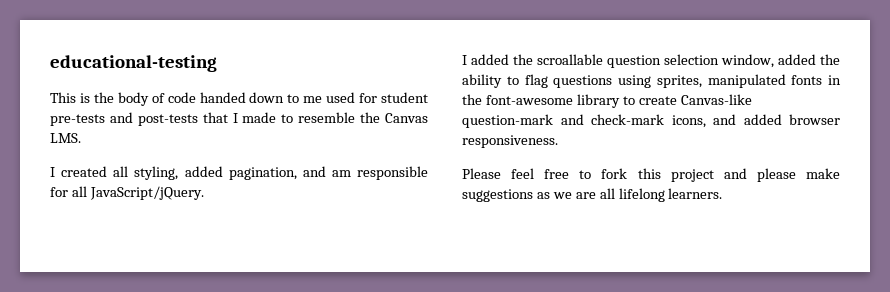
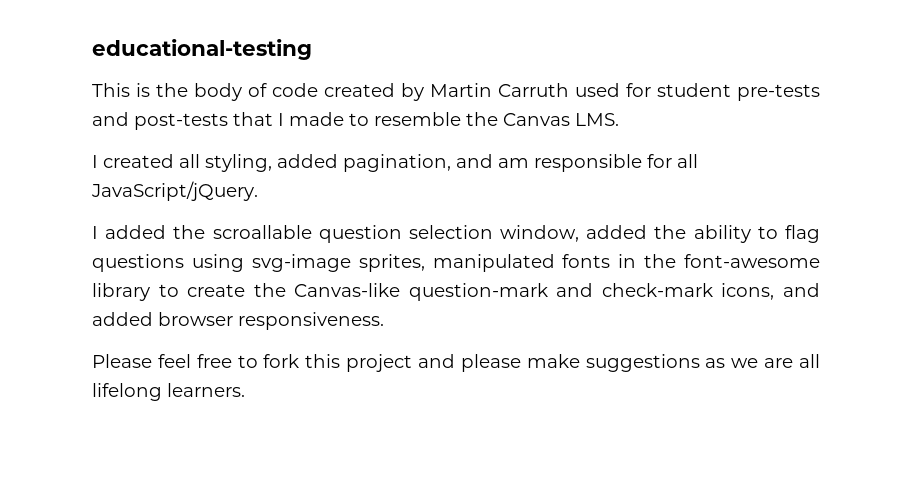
- This is the body of code handed down to me used for student pre-tests and post-tests that I made to resemble the Canvas LMS.
+ This is the body of code created by Martin Carruth used for student pre-tests and post-tests that I made to resemble the Canvas LMS.
- I added the scroallable question selection window, added the ability to flag questions using sprites, manipulated fonts in the font-awesome library to create Canvas-like question-mark and check-mark icons, and added browser responsiveness.
+ I added the scroallable question selection window, added the ability to flag questions using svg-image sprites, manipulated fonts in the font-awesome library to create the Canvas-like question-mark and check-mark icons, and added browser responsiveness.

